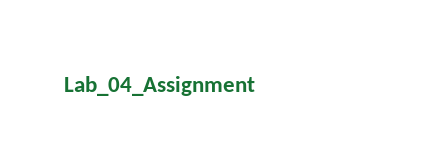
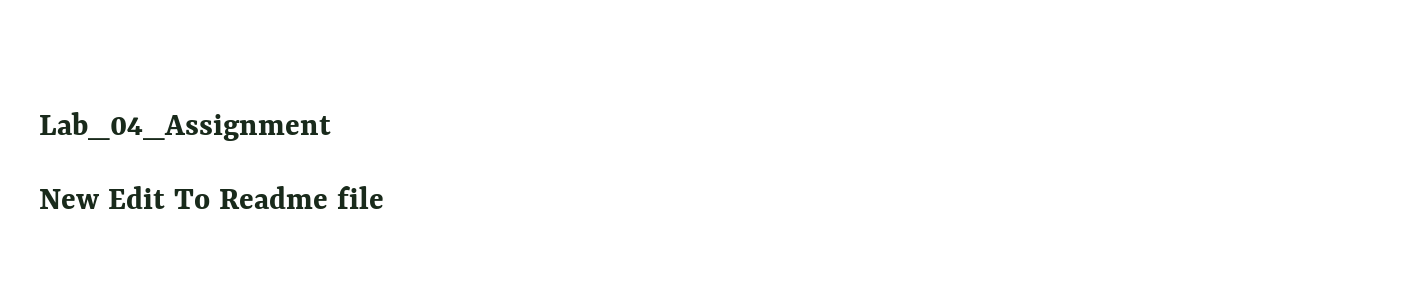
+ New Edit To Readme file

